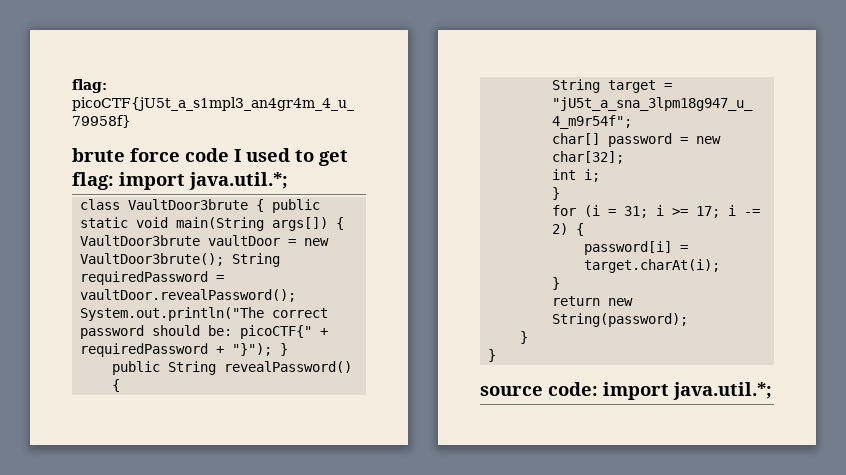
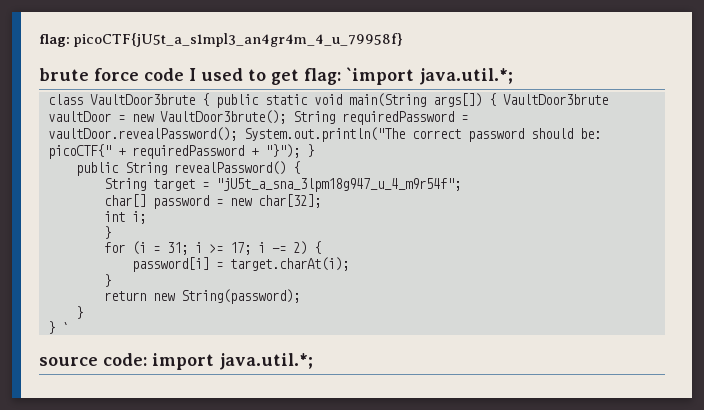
- brute force code I used to get flag: import java.util.*;
+ brute force code I used to get flag: `import java.util.*;
  return new String(password);
  }
- }
+ } `

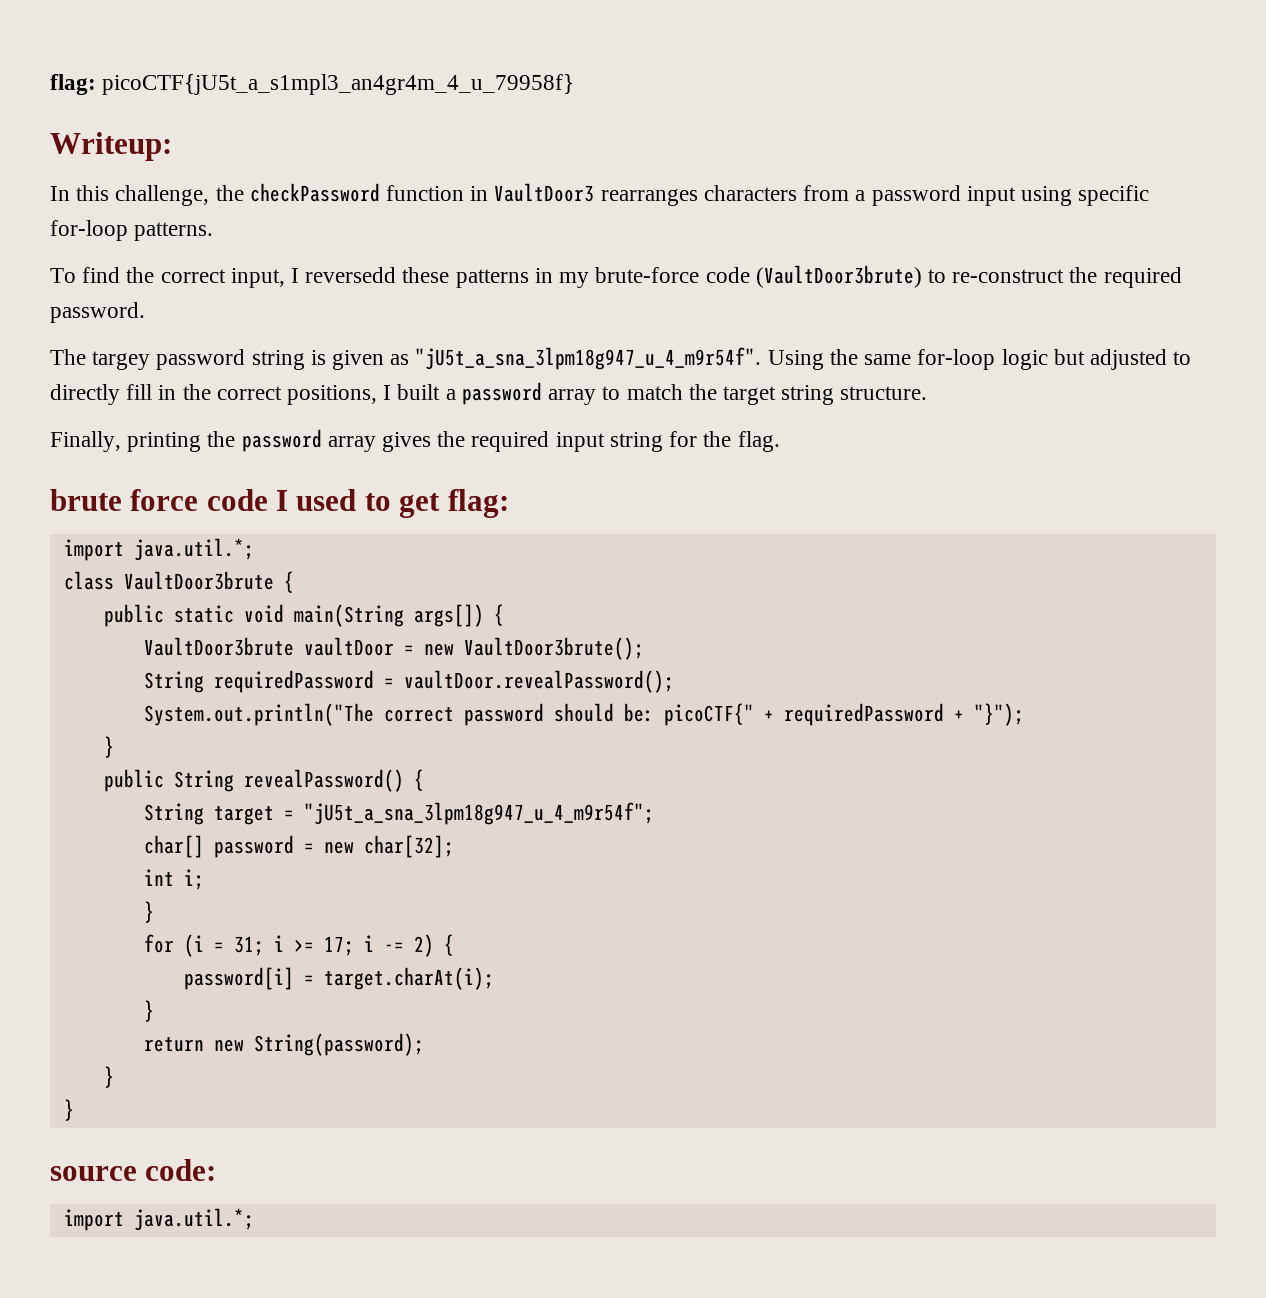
+ Writeup:
+ In this challenge, the checkPassword function in VaultDoor3 rearranges characters from a password input using specific for-loop patterns.
+ To find the correct input, I reversedd these patterns in my brute-force code (VaultDoor3brute) to re-construct the required password.
+ The targey password string is given as "jU5t_a_sna_3lpm18g947_u_4_m9r54f". Using the same for-loop logic but adjusted to directly fill in the correct positions, I built a password array to match the target string structure.
+ Finally, printing the password array gives the required input string for the flag.
- brute force code I used to get flag: `import java.util.*;
+ brute force code I used to get flag:
+ import java.util.*;
- class VaultDoor3brute { public static void main(String args[]) { VaultDoor3brute vaultDoor = new VaultDoor3brute(); String requiredPassword = vaultDoor.revealPassword(); System.out.println("The correct password should be: picoCTF{" + requiredPassword + "}"); }
+ class VaultDoor3brute {
+ public static void main(String args[]) {
+ VaultDoor3brute vaultDoor = new VaultDoor3brute();
+ String requiredPassword = vaultDoor.revealPassword();
+ System.out.println("The correct password should be: picoCTF{" + requiredPassword + "}");
+ }
  return new String(password);
  }
- } `
+ }
- source code: import java.util.*;
+ source code:
+ import java.util.*;

